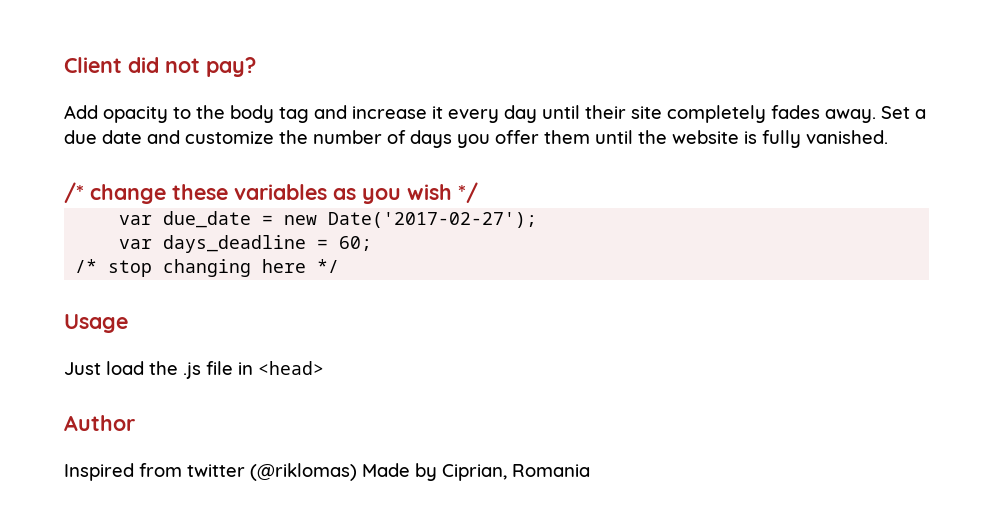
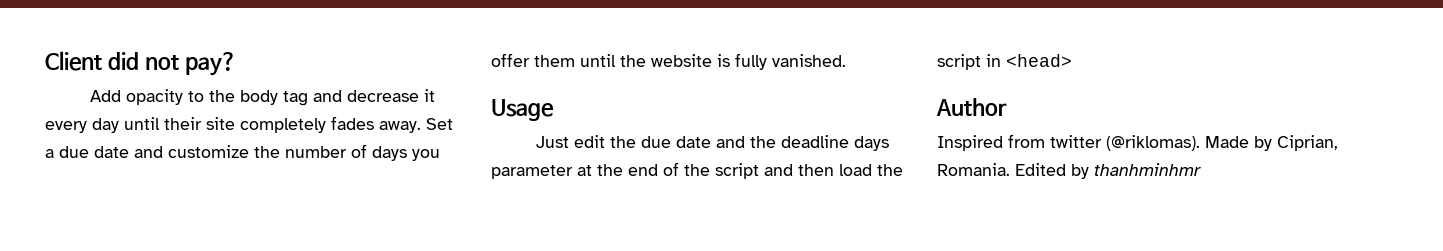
- Add opacity to the body tag and increase it every day until their site completely fades away.
+ Add opacity to the body tag and decrease it every day until their site completely fades away.
- /* change these variables as you wish */
- var due_date = new Date('2017-02-27');
- var days_deadline = 60;
- /* stop changing here */
  Usage
- Just load the .js file in <head>
+ Just edit the due date and the deadline days parameter at the end of the script and then load the script in <head>
- Inspired from twitter (@riklomas) Made by Ciprian, Romania
+ Inspired from twitter (@riklomas). Made by Ciprian, Romania. Edited by thanhminhmr

